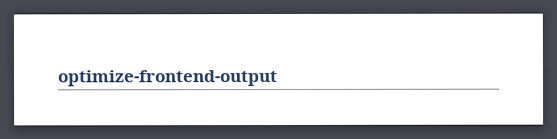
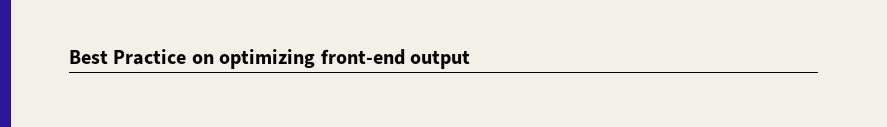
- optimize-frontend-output
+ Best Practice on optimizing front-end output

